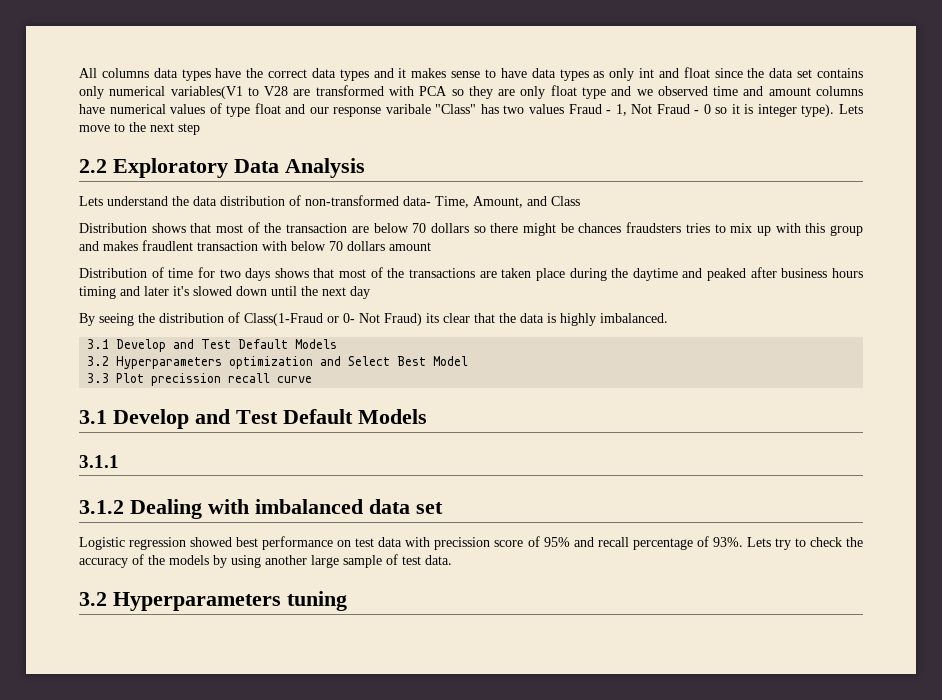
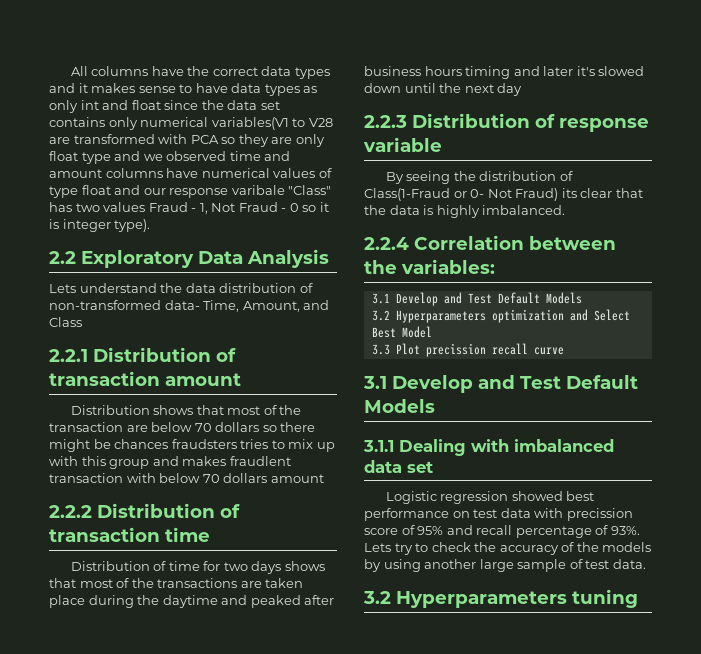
- All columns data types have the correct data types and it makes sense to have data types as only int and float since the data set contains only numerical variables(V1 to V28 are transformed with PCA so they are only float type and we observed time and amount columns have numerical values of type float and our response varibale "Class" has two values Fraud - 1, Not Fraud - 0 so it is integer type). Lets move to the next step
+ All columns have the correct data types and it makes sense to have data types as only int and float since the data set contains only numerical variables(V1 to V28 are transformed with PCA so they are only float type and we observed time and amount columns have numerical values of type float and our response varibale "Class" has two values Fraud - 1, Not Fraud - 0 so it is integer type).
+ 2.2.1 Distribution of transaction amount
+ 2.2.2 Distribution of transaction time
+ 2.2.3 Distribution of response variable
+ 2.2.4 Correlation between the variables:
- 3.1.1
- 3.1.2 Dealing with imbalanced data set
+ 3.1.1 Dealing with imbalanced data set

